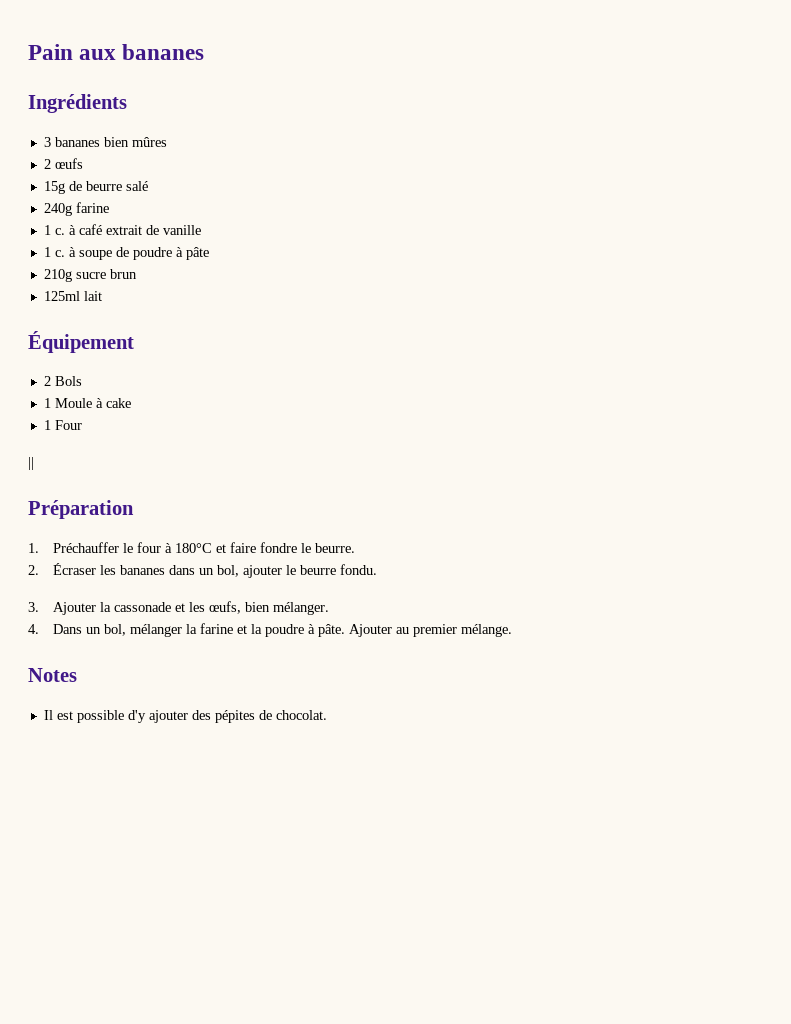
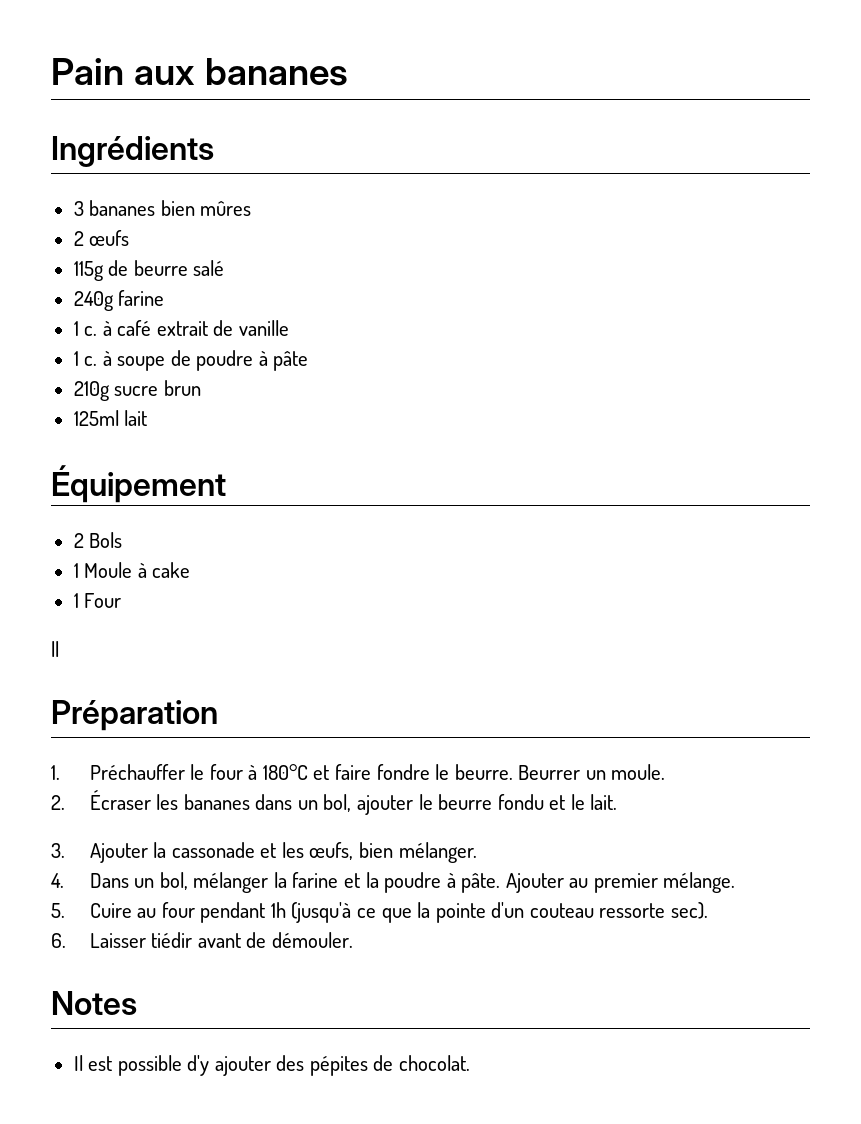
- 15g de beurre salé
+ 115g de beurre salé
+ Beurrer un moule.
- 2. Écraser les bananes dans un bol, ajouter le beurre fondu.
+ 2. Écraser les bananes dans un bol, ajouter le beurre fondu et le lait.
+ 5. Cuire au four pendant 1h (jusqu'à ce que la pointe d'un couteau ressorte sec).
+ 6. Laisser tiédir avant de démouler.

